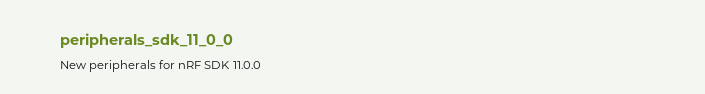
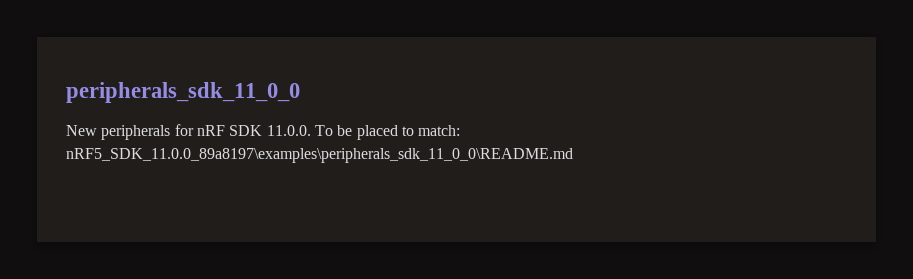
- New peripherals for nRF SDK 11.0.0
+ New peripherals for nRF SDK 11.0.0. To be placed to match: nRF5_SDK_11.0.0_89a8197\examples\peripherals_sdk_11_0_0\README.md

